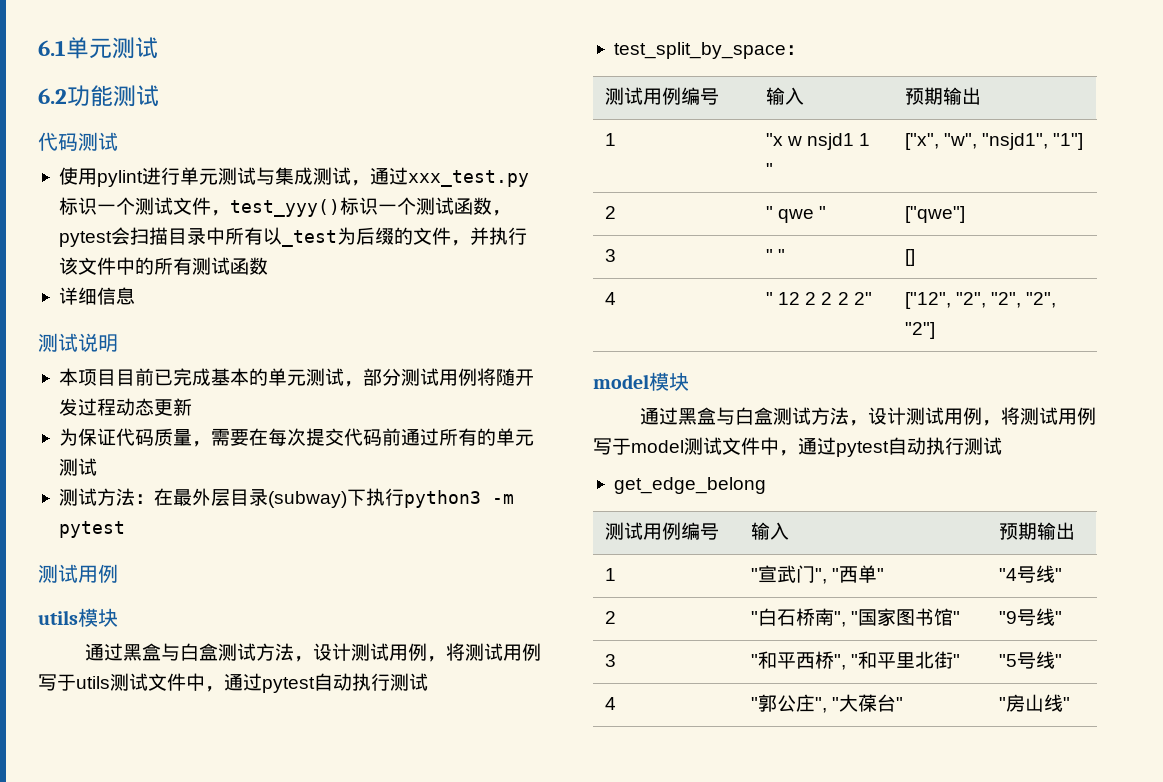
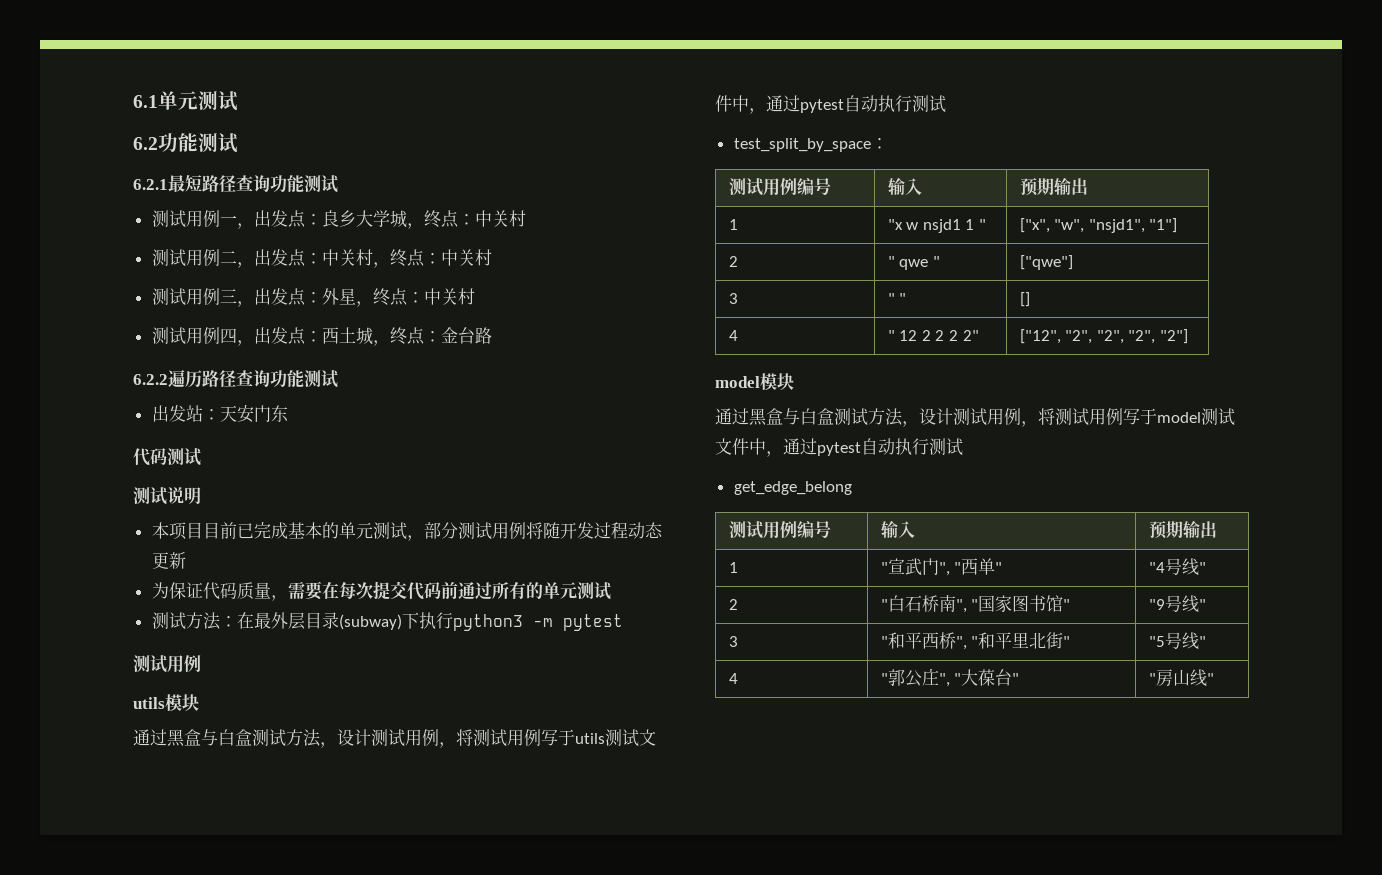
+ 6.2.1最短路径查询功能测试
+ 测试用例一，出发点：良乡大学城，终点：中关村
+ 测试用例二，出发点：中关村，终点：中关村
+ 测试用例三，出发点：外星，终点：中关村
+ 测试用例四，出发点：西土城，终点：金台路
+ 6.2.2遍历路径查询功能测试
+ 出发站：天安门东
  代码测试
- 使用pylint进行单元测试与集成测试，通过xxx_test.py标识一个测试文件，test_yyy()标识一个测试函数，pytest会扫描目录中所有以_test为后缀的文件，并执行该文件中的所有测试函数
- 详细信息

